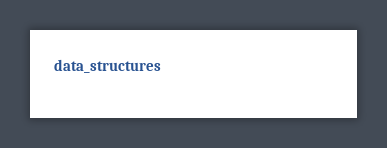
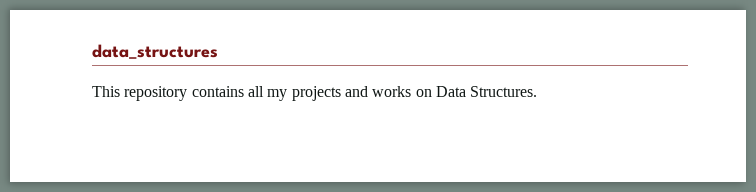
+ This repository contains all my projects and works on Data Structures.

